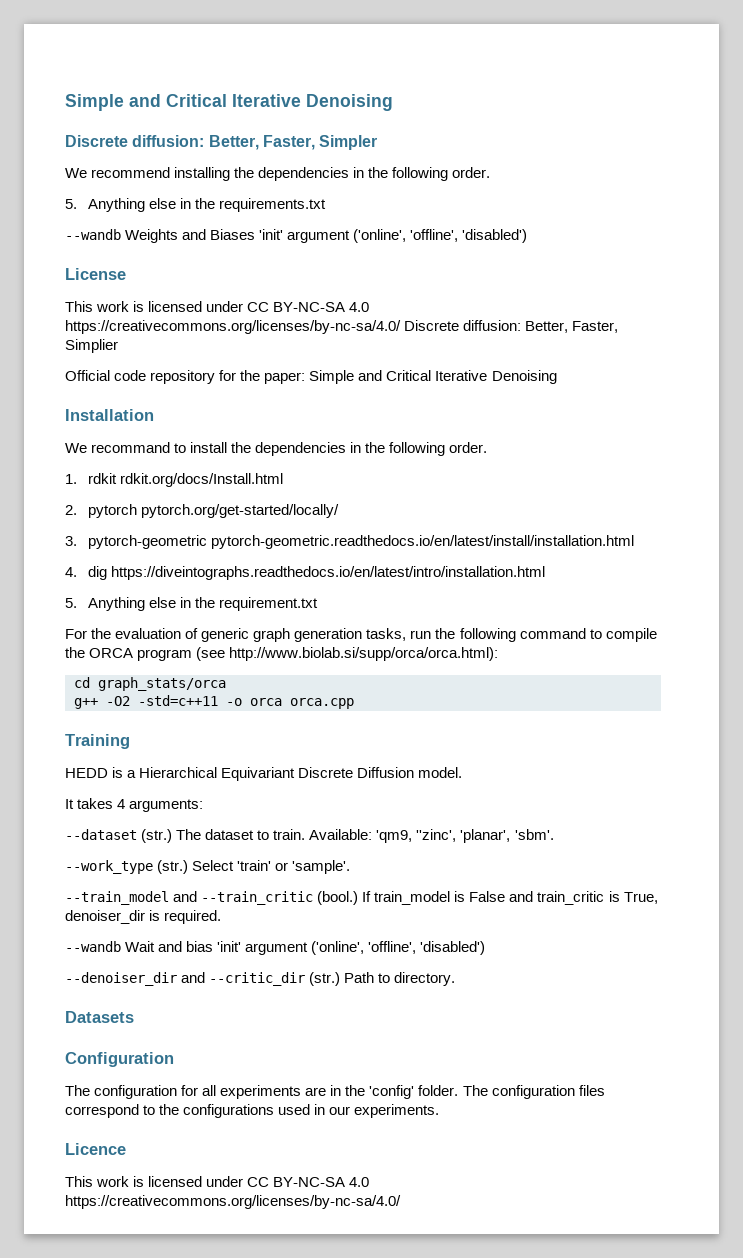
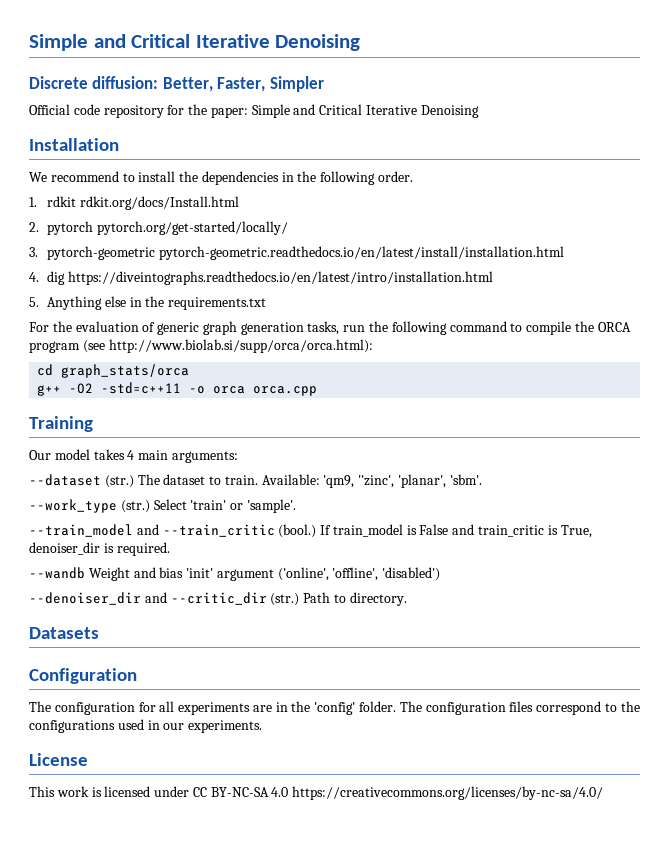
- We recommend installing the dependencies in the following order.
- 5. Anything else in the requirements.txt
- --wandb Weights and Biases 'init' argument ('online', 'offline', 'disabled')
- License
- This work is licensed under CC BY-NC-SA 4.0 https://creativecommons.org/licenses/by-nc-sa/4.0/ Discrete diffusion: Better, Faster, Simplier
- We recommand to install the dependencies in the following order.
+ We recommend to install the dependencies in the following order.
- 5. Anything else in the requirement.txt
+ 5. Anything else in the requirements.txt
- HEDD is a Hierarchical Equivariant Discrete Diffusion model.
- It takes 4 arguments:
+ Our model takes 4 main arguments:
- --wandb Wait and bias 'init' argument ('online', 'offline', 'disabled')
+ --wandb Weight and bias 'init' argument ('online', 'offline', 'disabled')
- Licence
+ License

